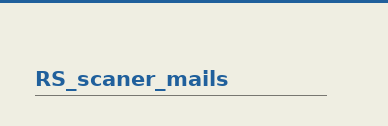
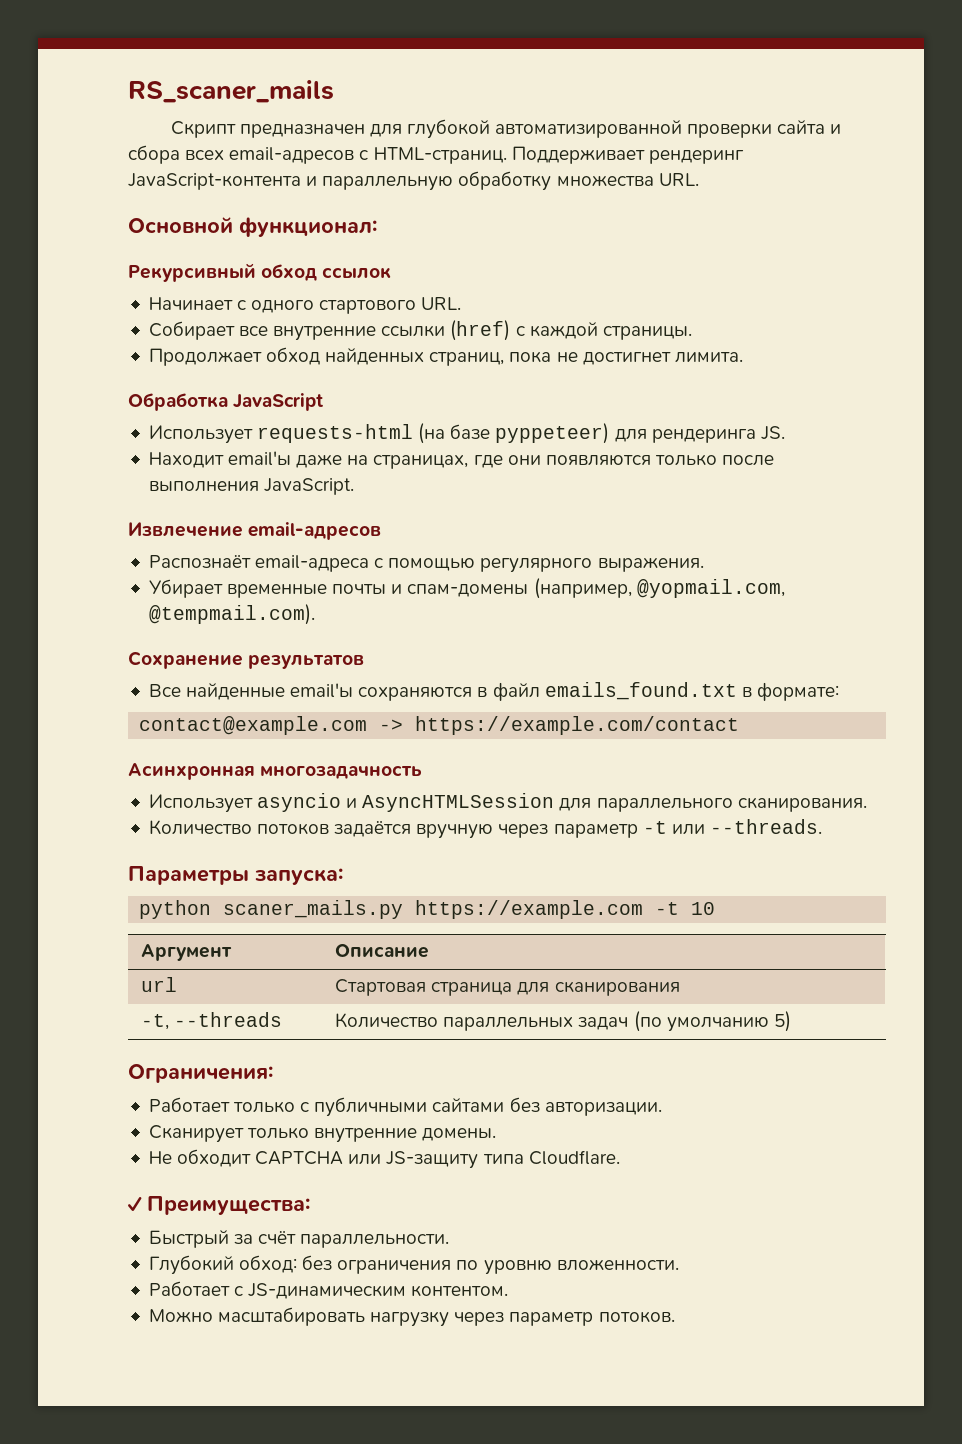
+ Скрипт предназначен для глубокой автоматизированной проверки сайта и сбора всех email-адресов с HTML-страниц. Поддерживает рендеринг JavaScript-контента и параллельную обработку множества URL.
+ Основной функционал:
+ Рекурсивный обход ссылок
+ Начинает с одного стартового URL.
+ Собирает все внутренние ссылки (href) с каждой страницы.
+ Продолжает обход найденных страниц, пока не достигнет лимита.
+ Обработка JavaScript
+ Использует requests-html (на базе pyppeteer) для рендеринга JS.
+ Находит email'ы даже на страницах, где они появляются только после выполнения JavaScript.
+ Извлечение email-адресов
+ Распознаёт email-адреса с помощью регулярного выражения.
+ Убирает временные почты и спам-домены (например, @yopmail.com, @tempmail.com).
+ Сохранение результатов
+ Все найденные email'ы сохраняются в файл emails_found.txt в формате:
+ contact@example.com -> https://example.com/contact
+ Асинхронная многозадачность
+ Использует asyncio и AsyncHTMLSession для параллельного сканирования.
+ Количество потоков задаётся вручную через параметр -t или --threads.
+ Параметры запуска:
+ python scaner_mails.py https://example.com -t 10
+ Аргумент | Описание
+ url | Стартовая страница для сканирования
+ -t, --threads | Количество параллельных задач (по умолчанию 5)
+ Ограничения:
+ Работает только с публичными сайтами без авторизации.
+ Сканирует только внутренние домены.
+ Не обходит CAPTCHA или JS-защиту типа Cloudflare.
+ ✓ Преимущества:
+ Быстрый за счёт параллельности.
+ Глубокий обход: без ограничения по уровню вложенности.
+ Работает с JS-динамическим контентом.
+ Можно масштабировать нагрузку через параметр потоков.

